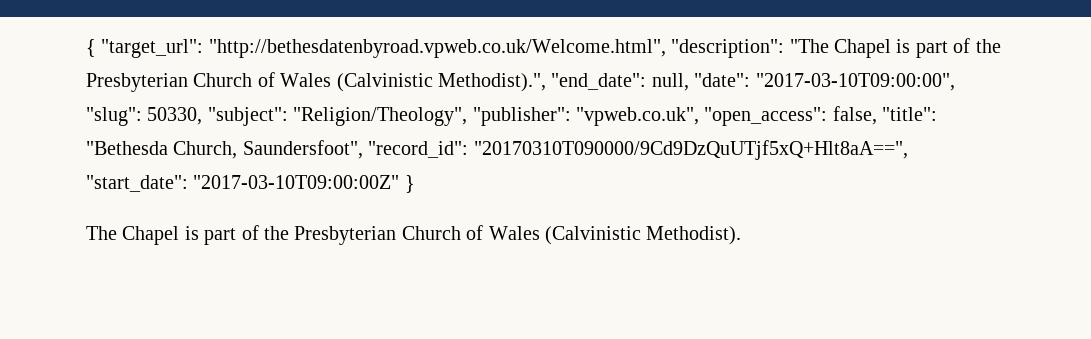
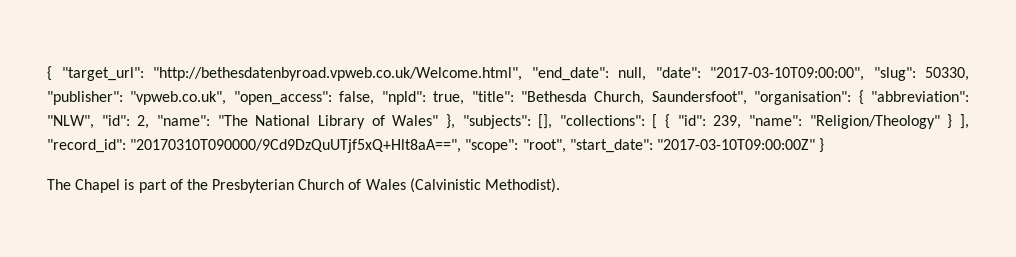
- { "target_url": "http://bethesdatenbyroad.vpweb.co.uk/Welcome.html", "description": "The Chapel is part of the Presbyterian Church of Wales (Calvinistic Methodist).", "end_date": null, "date": "2017-03-10T09:00:00", "slug": 50330, "subject": "Religion/Theology", "publisher": "vpweb.co.uk", "open_access": false, "title": "Bethesda Church, Saundersfoot", "record_id": "20170310T090000/9Cd9DzQuUTjf5xQ+Hlt8aA==", "start_date": "2017-03-10T09:00:00Z" }
+ { "target_url": "http://bethesdatenbyroad.vpweb.co.uk/Welcome.html", "end_date": null, "date": "2017-03-10T09:00:00", "slug": 50330, "publisher": "vpweb.co.uk", "open_access": false, "npld": true, "title": "Bethesda Church, Saundersfoot", "organisation": { "abbreviation": "NLW", "id": 2, "name": "The National Library of Wales" }, "subjects": [], "collections": [ { "id": 239, "name": "Religion/Theology" } ], "record_id": "20170310T090000/9Cd9DzQuUTjf5xQ+Hlt8aA==", "scope": "root", "start_date": "2017-03-10T09:00:00Z" }

